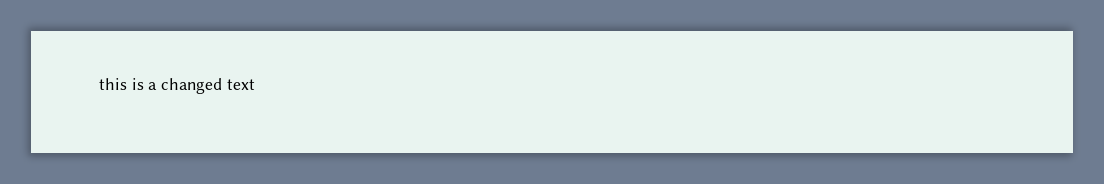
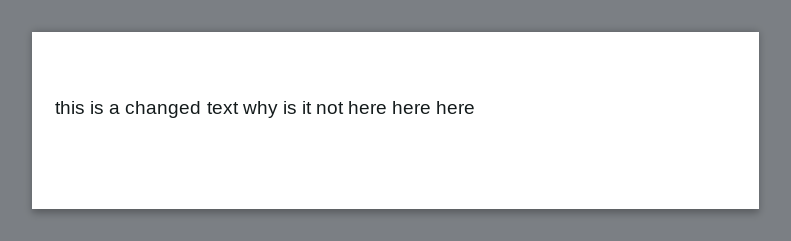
- this is a changed text
+ this is a changed text why is it not here here here

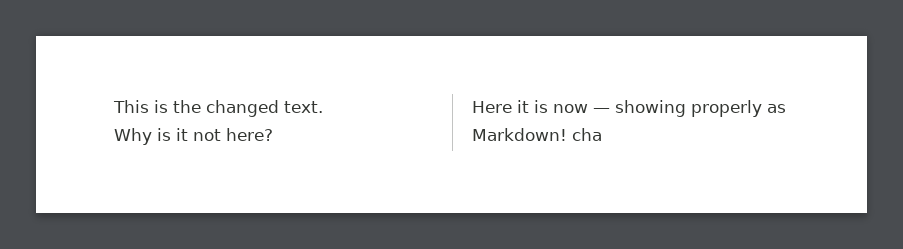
- this is a changed text why is it not here here here
+ This is the changed text.
+ Why is it not here?
+ Here it is now — showing properly as Markdown! cha

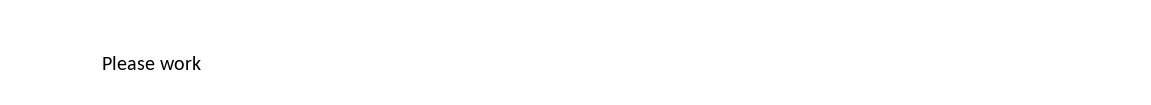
- This is the changed text.
- Why is it not here?
- Here it is now — showing properly as Markdown! cha
+ Please work

